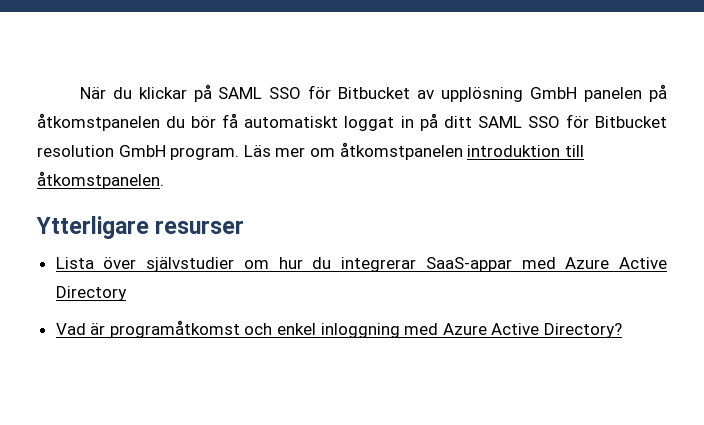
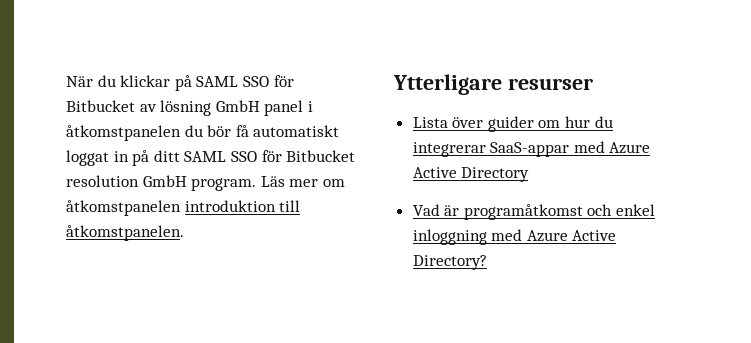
- När du klickar på SAML SSO för Bitbucket av upplösning GmbH panelen på åtkomstpanelen du bör få automatiskt loggat in på ditt SAML SSO för Bitbucket resolution GmbH program.
+ När du klickar på SAML SSO för Bitbucket av lösning GmbH panel i åtkomstpanelen du bör få automatiskt loggat in på ditt SAML SSO för Bitbucket resolution GmbH program.
- Lista över självstudier om hur du integrerar SaaS-appar med Azure Active Directory
+ Lista över guider om hur du integrerar SaaS-appar med Azure Active Directory

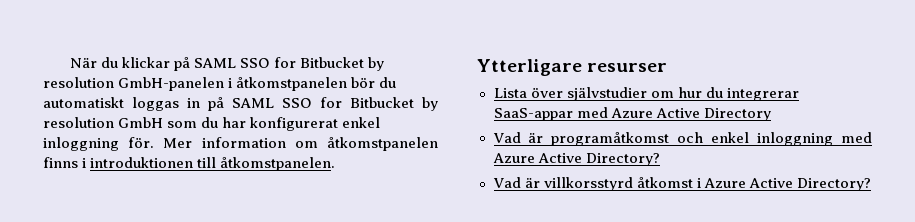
- När du klickar på SAML SSO för Bitbucket av lösning GmbH panel i åtkomstpanelen du bör få automatiskt loggat in på ditt SAML SSO för Bitbucket resolution GmbH program. Läs mer om åtkomstpanelen introduktion till åtkomstpanelen.
+ När du klickar på SAML SSO for Bitbucket by resolution GmbH-panelen i åtkomstpanelen bör du automatiskt loggas in på SAML SSO for Bitbucket by resolution GmbH som du har konfigurerat enkel inloggning för. Mer information om åtkomstpanelen finns i introduktionen till åtkomstpanelen.
- Lista över guider om hur du integrerar SaaS-appar med Azure Active Directory
+ Lista över självstudier om hur du integrerar SaaS-appar med Azure Active Directory
+ Vad är villkorsstyrd åtkomst i Azure Active Directory?

